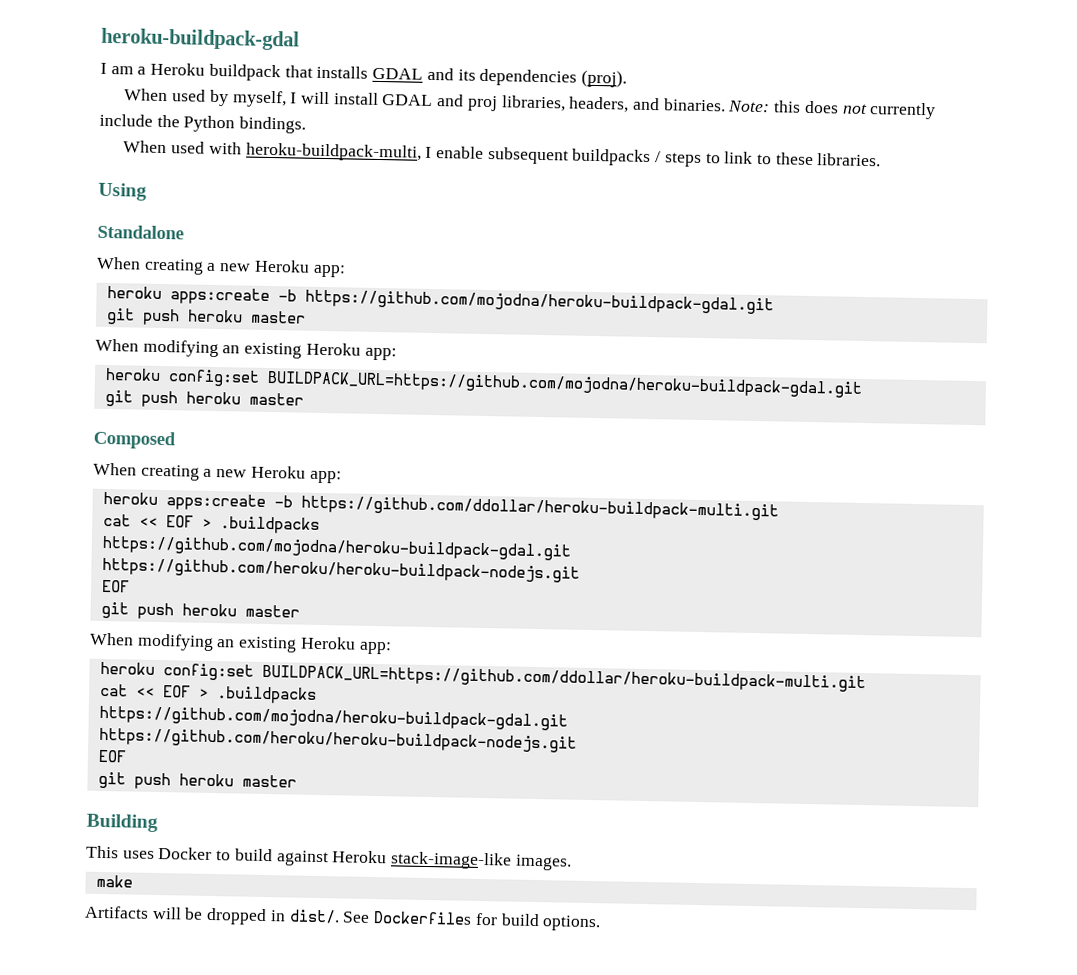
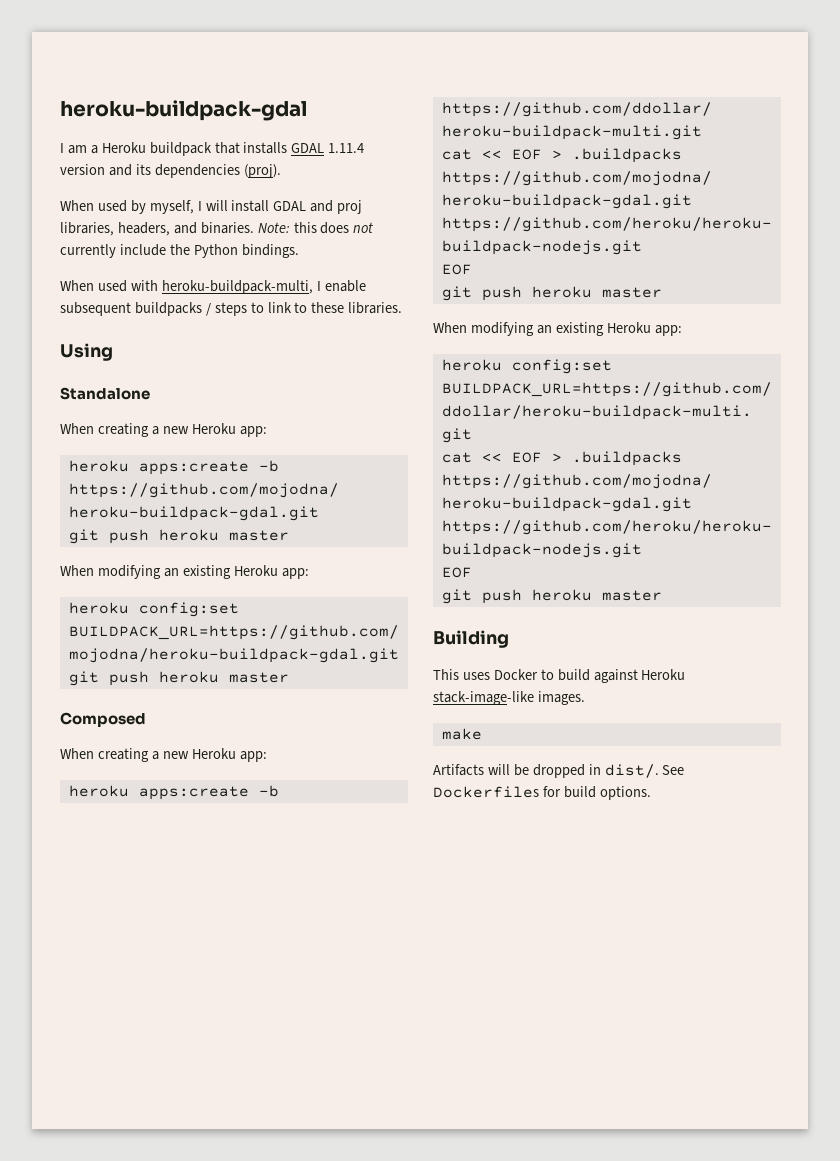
- I am a Heroku buildpack that installs GDAL and its dependencies (proj).
+ I am a Heroku buildpack that installs GDAL 1.11.4 version and its dependencies (proj).

